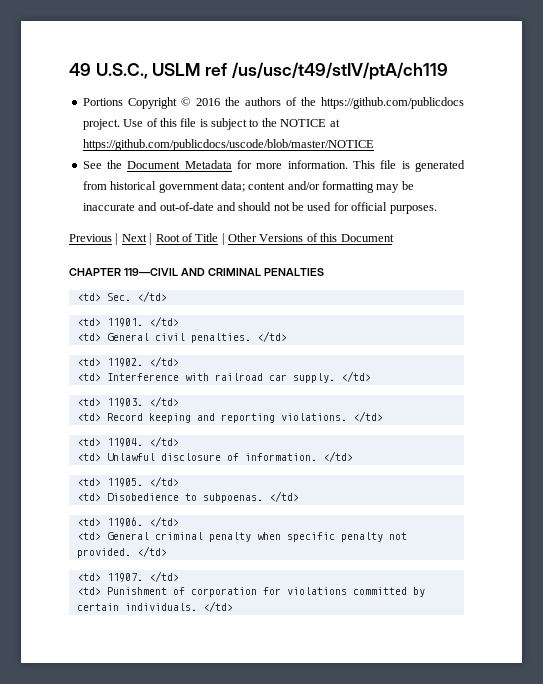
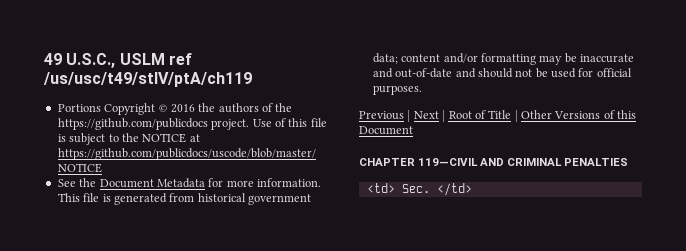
- <td> 11901. </td>
- <td> General civil penalties. </td>
- <td> 11902. </td>
- <td> Interference with railroad car supply. </td>
- <td> 11903. </td>
- <td> Record keeping and reporting violations. </td>
- <td> 11904. </td>
- <td> Unlawful disclosure of information. </td>
- <td> 11905. </td>
- <td> Disobedience to subpoenas. </td>
- <td> 11906. </td>
- <td> General criminal penalty when specific penalty not provided. </td>
- <td> 11907. </td>
- <td> Punishment of corporation for violations committed by certain individuals. </td>

